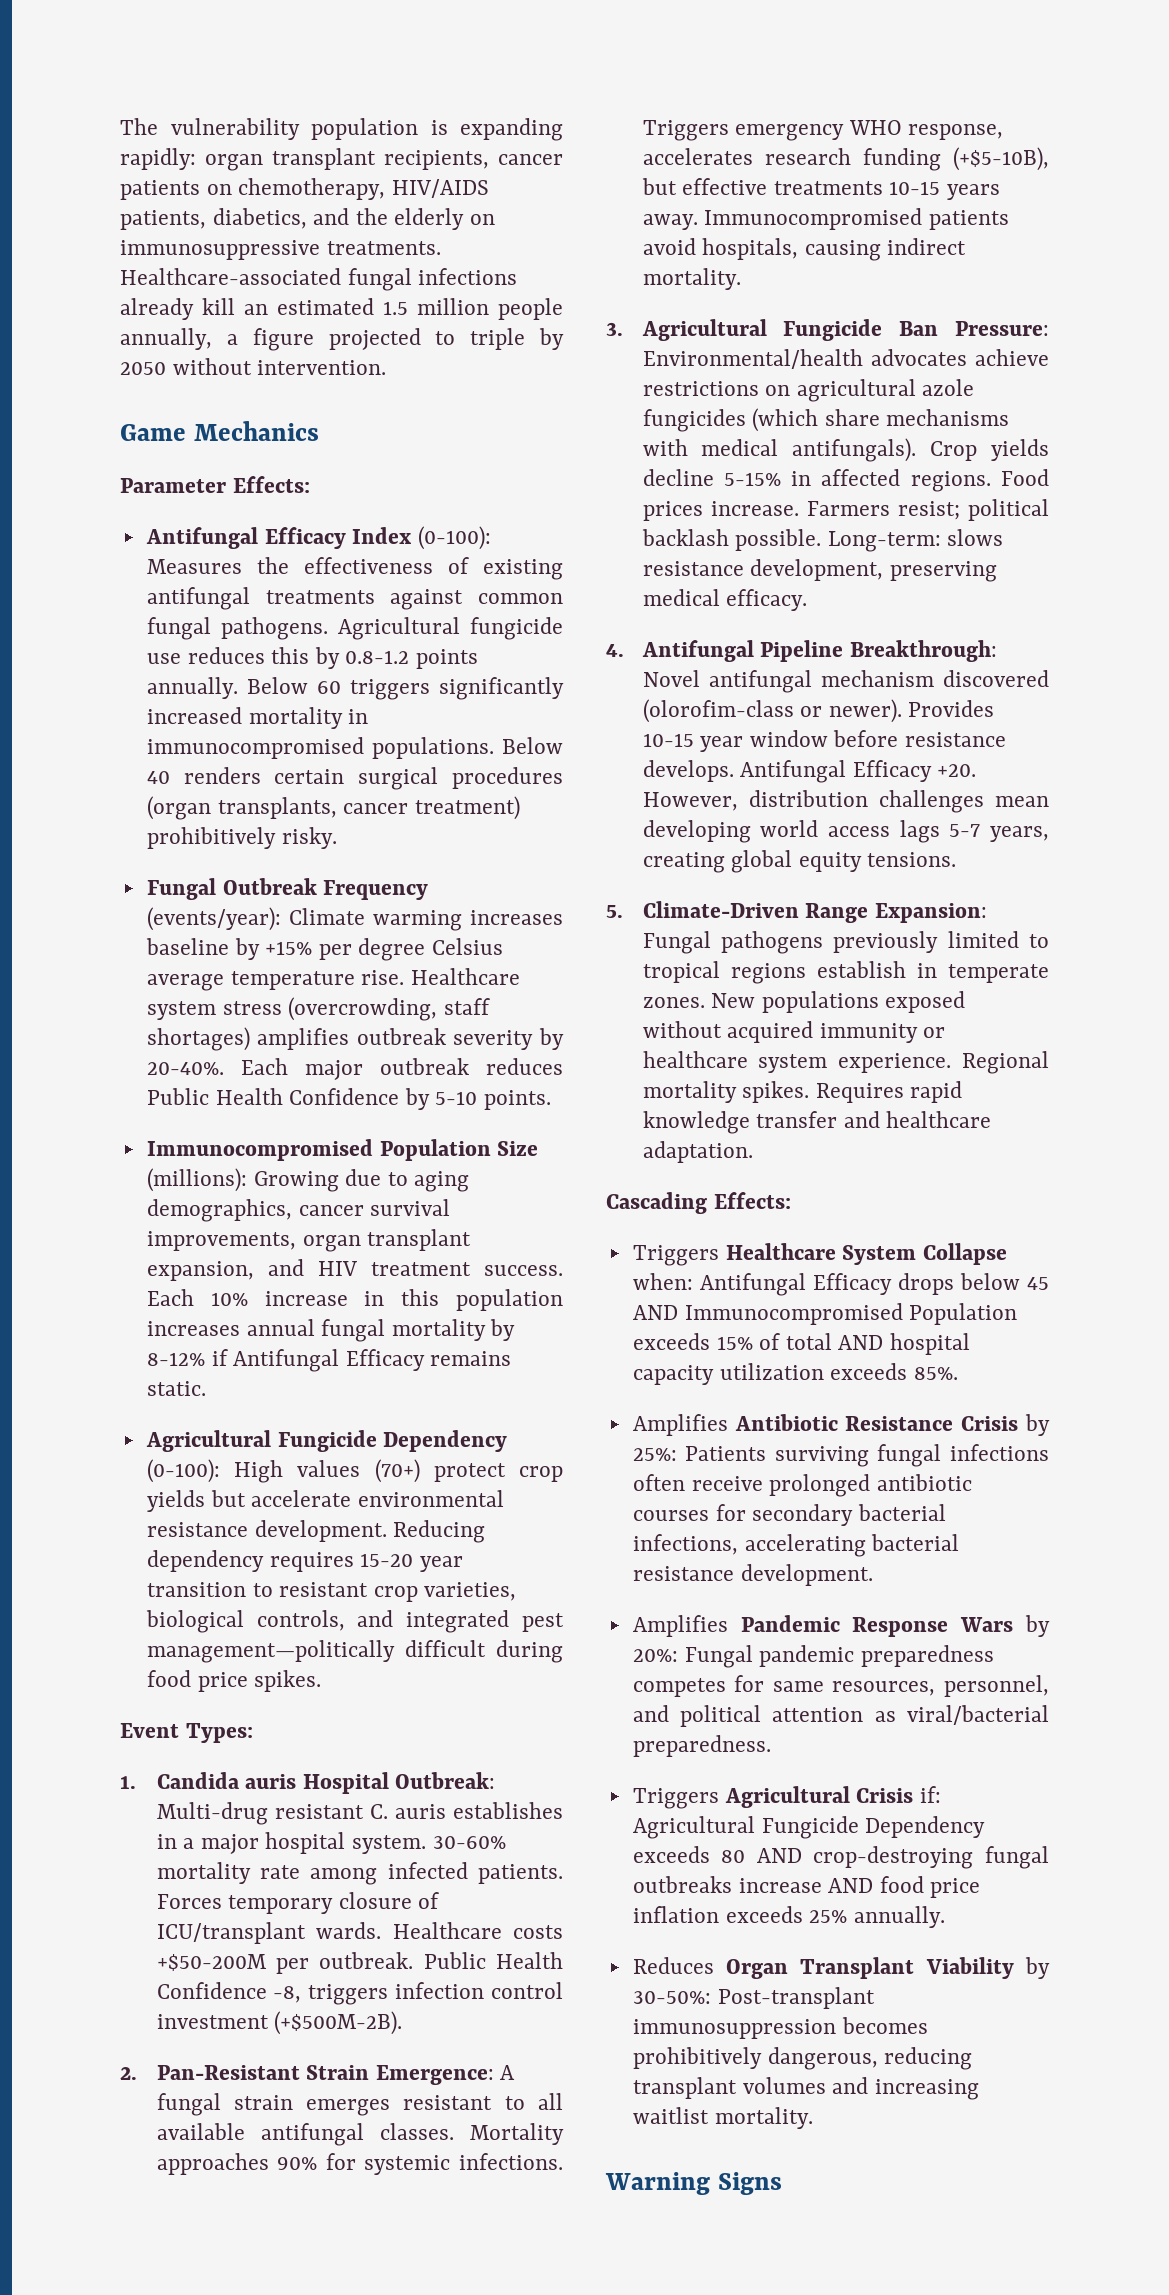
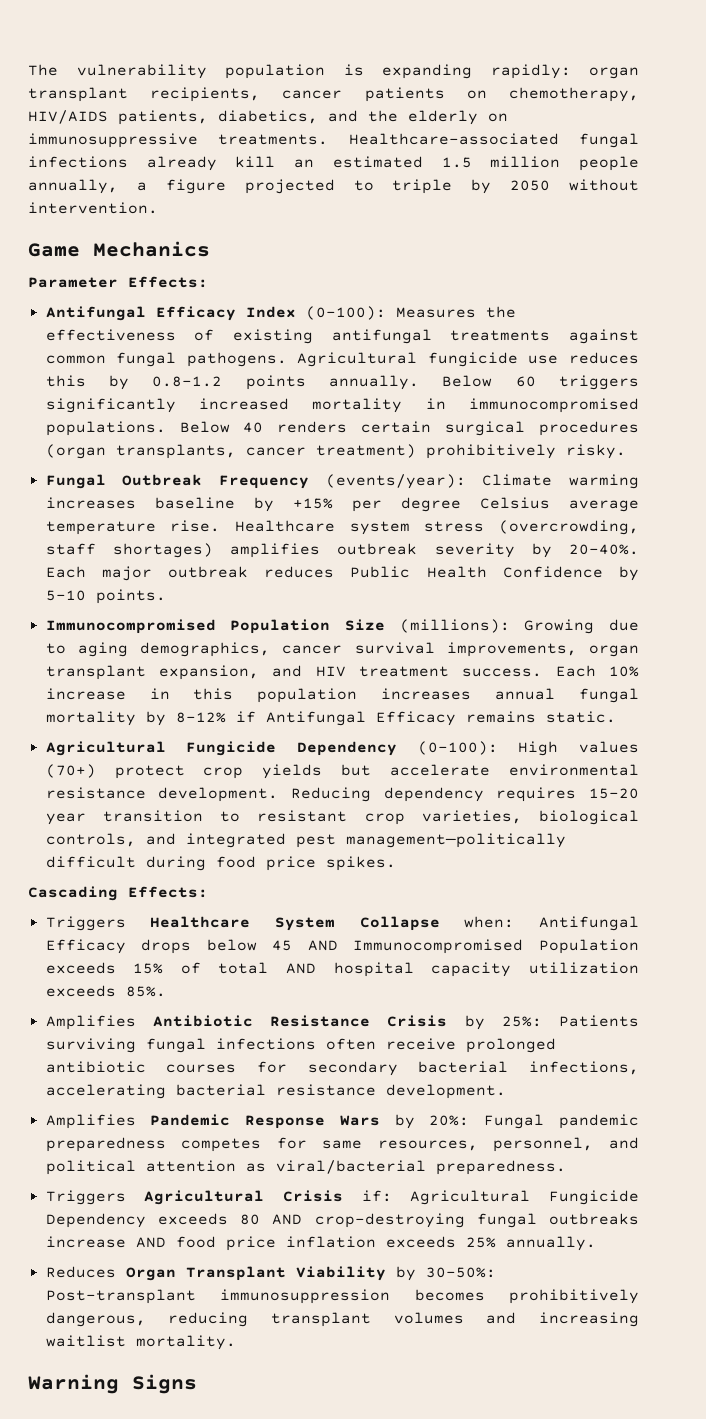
- Event Types:
- 1. Candida auris Hospital Outbreak: Multi-drug resistant C. auris establishes in a major hospital system. 30-60% mortality rate among infected patients. Forces temporary closure of ICU/transplant wards. Healthcare costs +$50-200M per outbreak. Public Health Confidence -8, triggers infection control investment (+$500M-2B).
- 2. Pan-Resistant Strain Emergence: A fungal strain emerges resistant to all available antifungal classes. Mortality approaches 90% for systemic infections. Triggers emergency WHO response, accelerates research funding (+$5-10B), but effective treatments 10-15 years away. Immunocompromised patients avoid hospitals, causing indirect mortality.
- 3. Agricultural Fungicide Ban Pressure: Environmental/health advocates achieve restrictions on agricultural azole fungicides (which share mechanisms with medical antifungals). Crop yields decline 5-15% in affected regions. Food prices increase. Farmers resist; political backlash possible. Long-term: slows resistance development, preserving medical efficacy.
- 4. Antifungal Pipeline Breakthrough: Novel antifungal mechanism discovered (olorofim-class or newer). Provides 10-15 year window before resistance develops. Antifungal Efficacy +20. However, distribution challenges mean developing world access lags 5-7 years, creating global equity tensions.
- 5. Climate-Driven Range Expansion: Fungal pathogens previously limited to tropical regions establish in temperate zones. New populations exposed without acquired immunity or healthcare system experience. Regional mortality spikes. Requires rapid knowledge transfer and healthcare adaptation.

